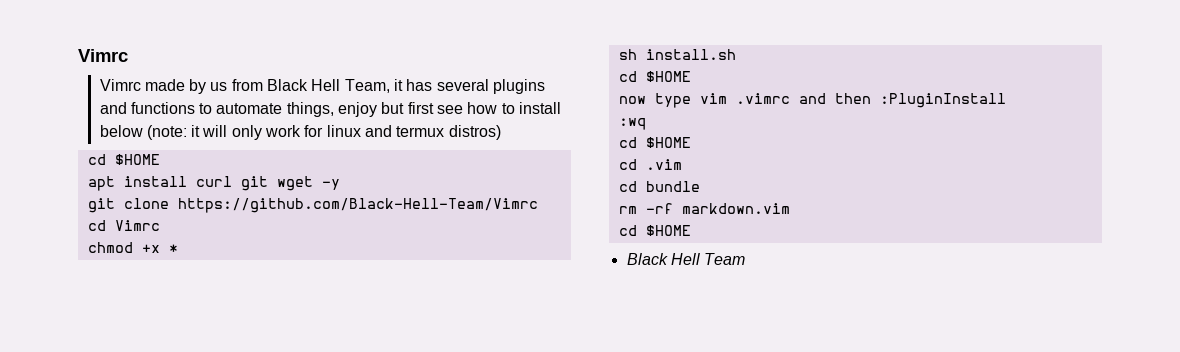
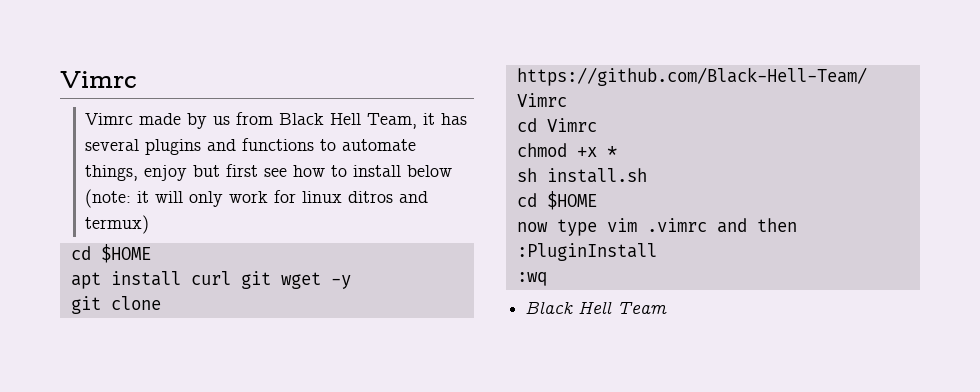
- Vimrc made by us from Black Hell Team, it has several plugins and functions to automate things, enjoy but first see how to install below (note: it will only work for linux and termux distros)
+ Vimrc made by us from Black Hell Team, it has several plugins and functions to automate things, enjoy but first see how to install below (note: it will only work for linux ditros and termux)
  :wq
- cd $HOME
- cd .vim
- cd bundle
- rm -rf markdown.vim
- cd $HOME

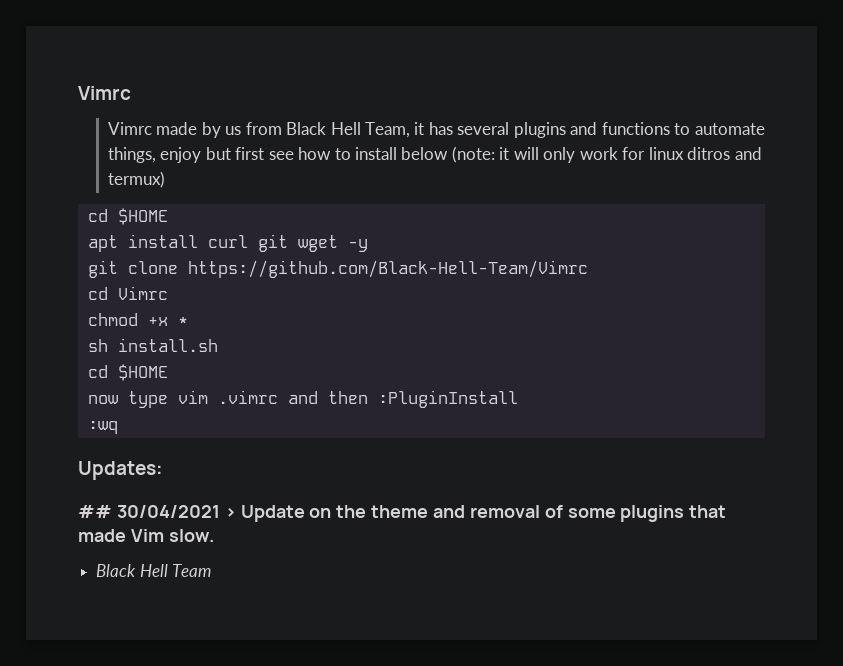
+ Updates:
+ ## 30/04/2021 > Update on the theme and removal of some plugins that made Vim slow.

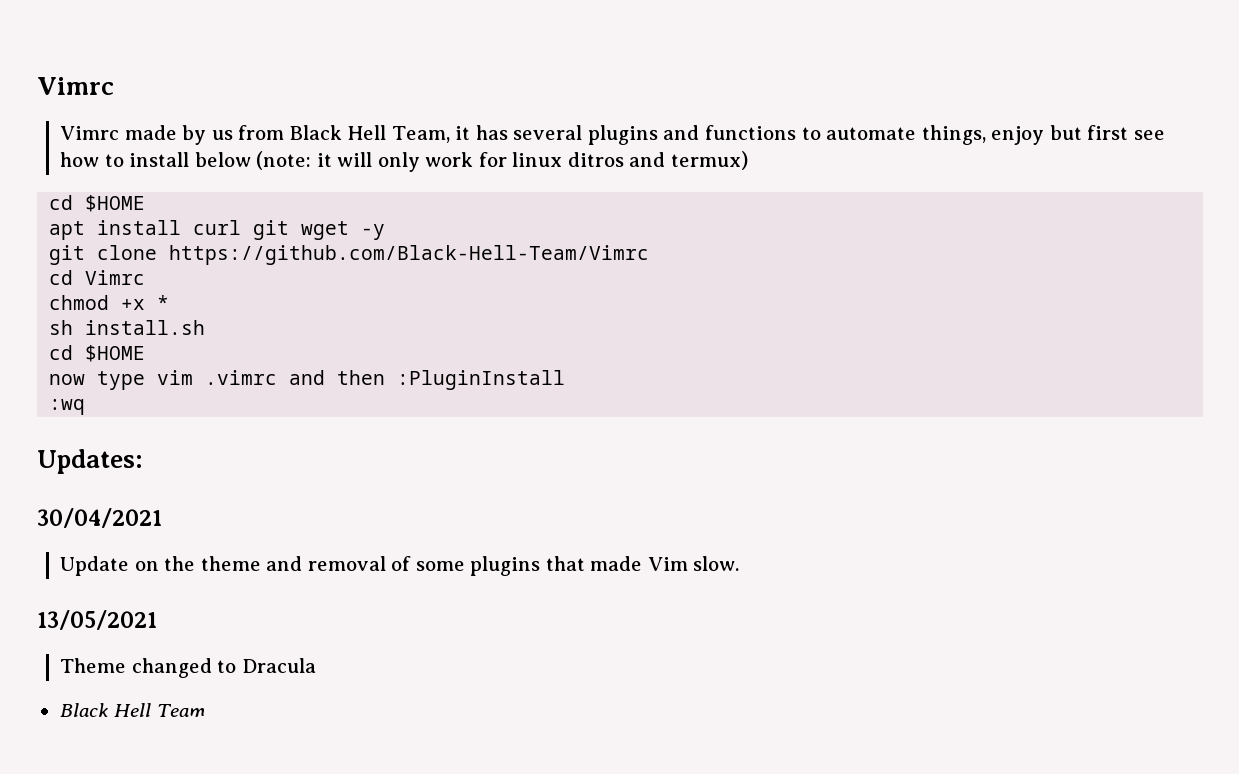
- ## 30/04/2021 > Update on the theme and removal of some plugins that made Vim slow.
+ 30/04/2021
+ Update on the theme and removal of some plugins that made Vim slow.
+ 13/05/2021
+ Theme changed to Dracula

